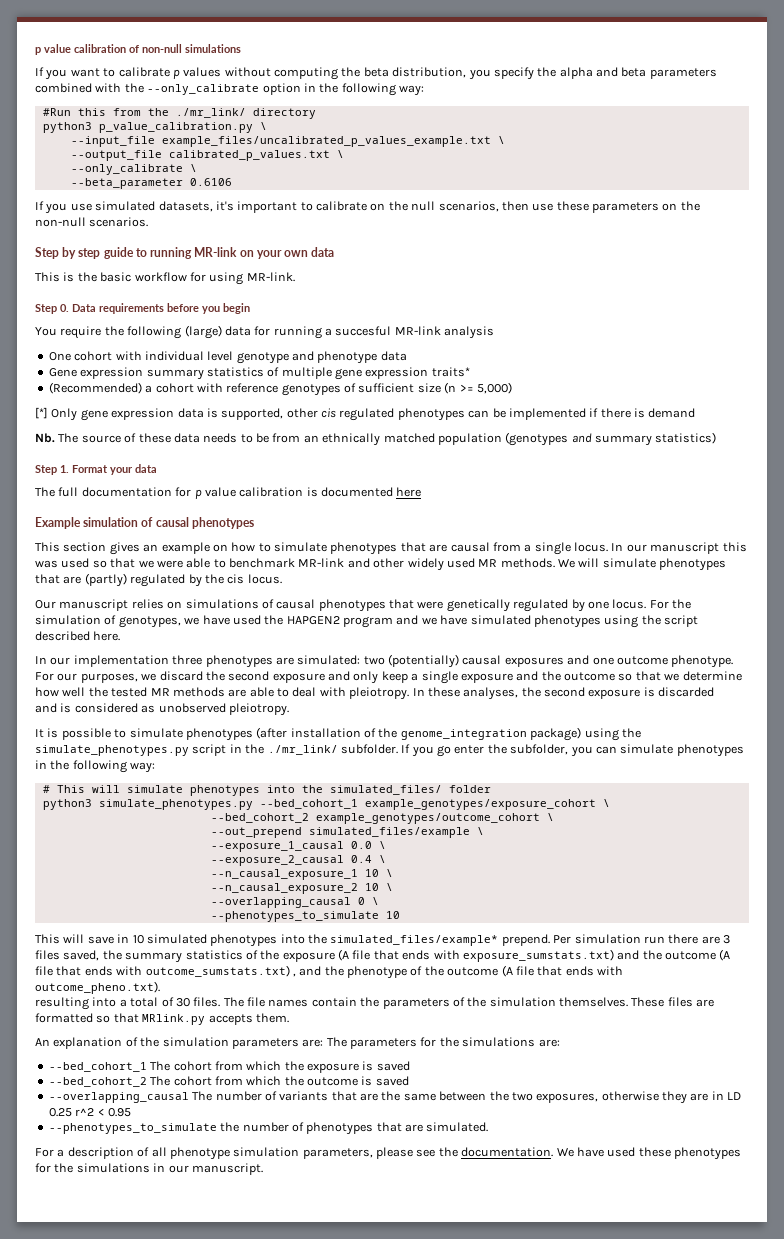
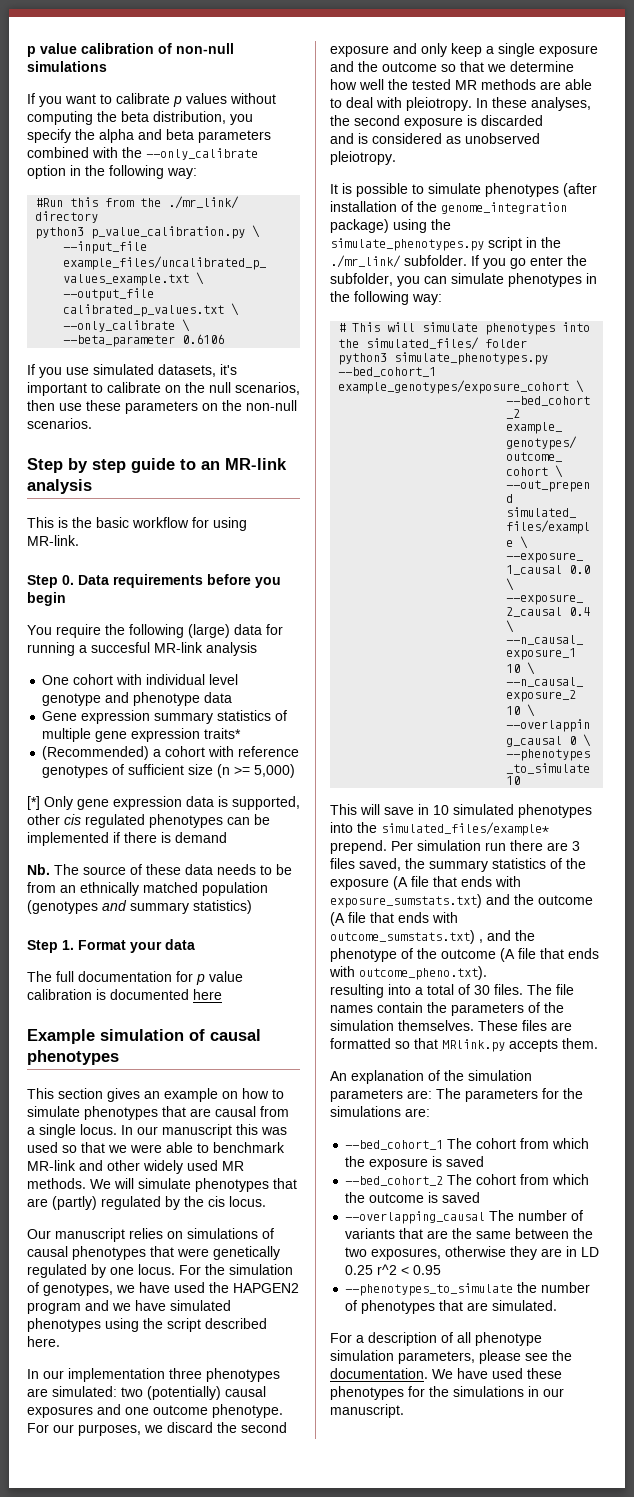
- Step by step guide to running MR-link on your own data
+ Step by step guide to an MR-link analysis

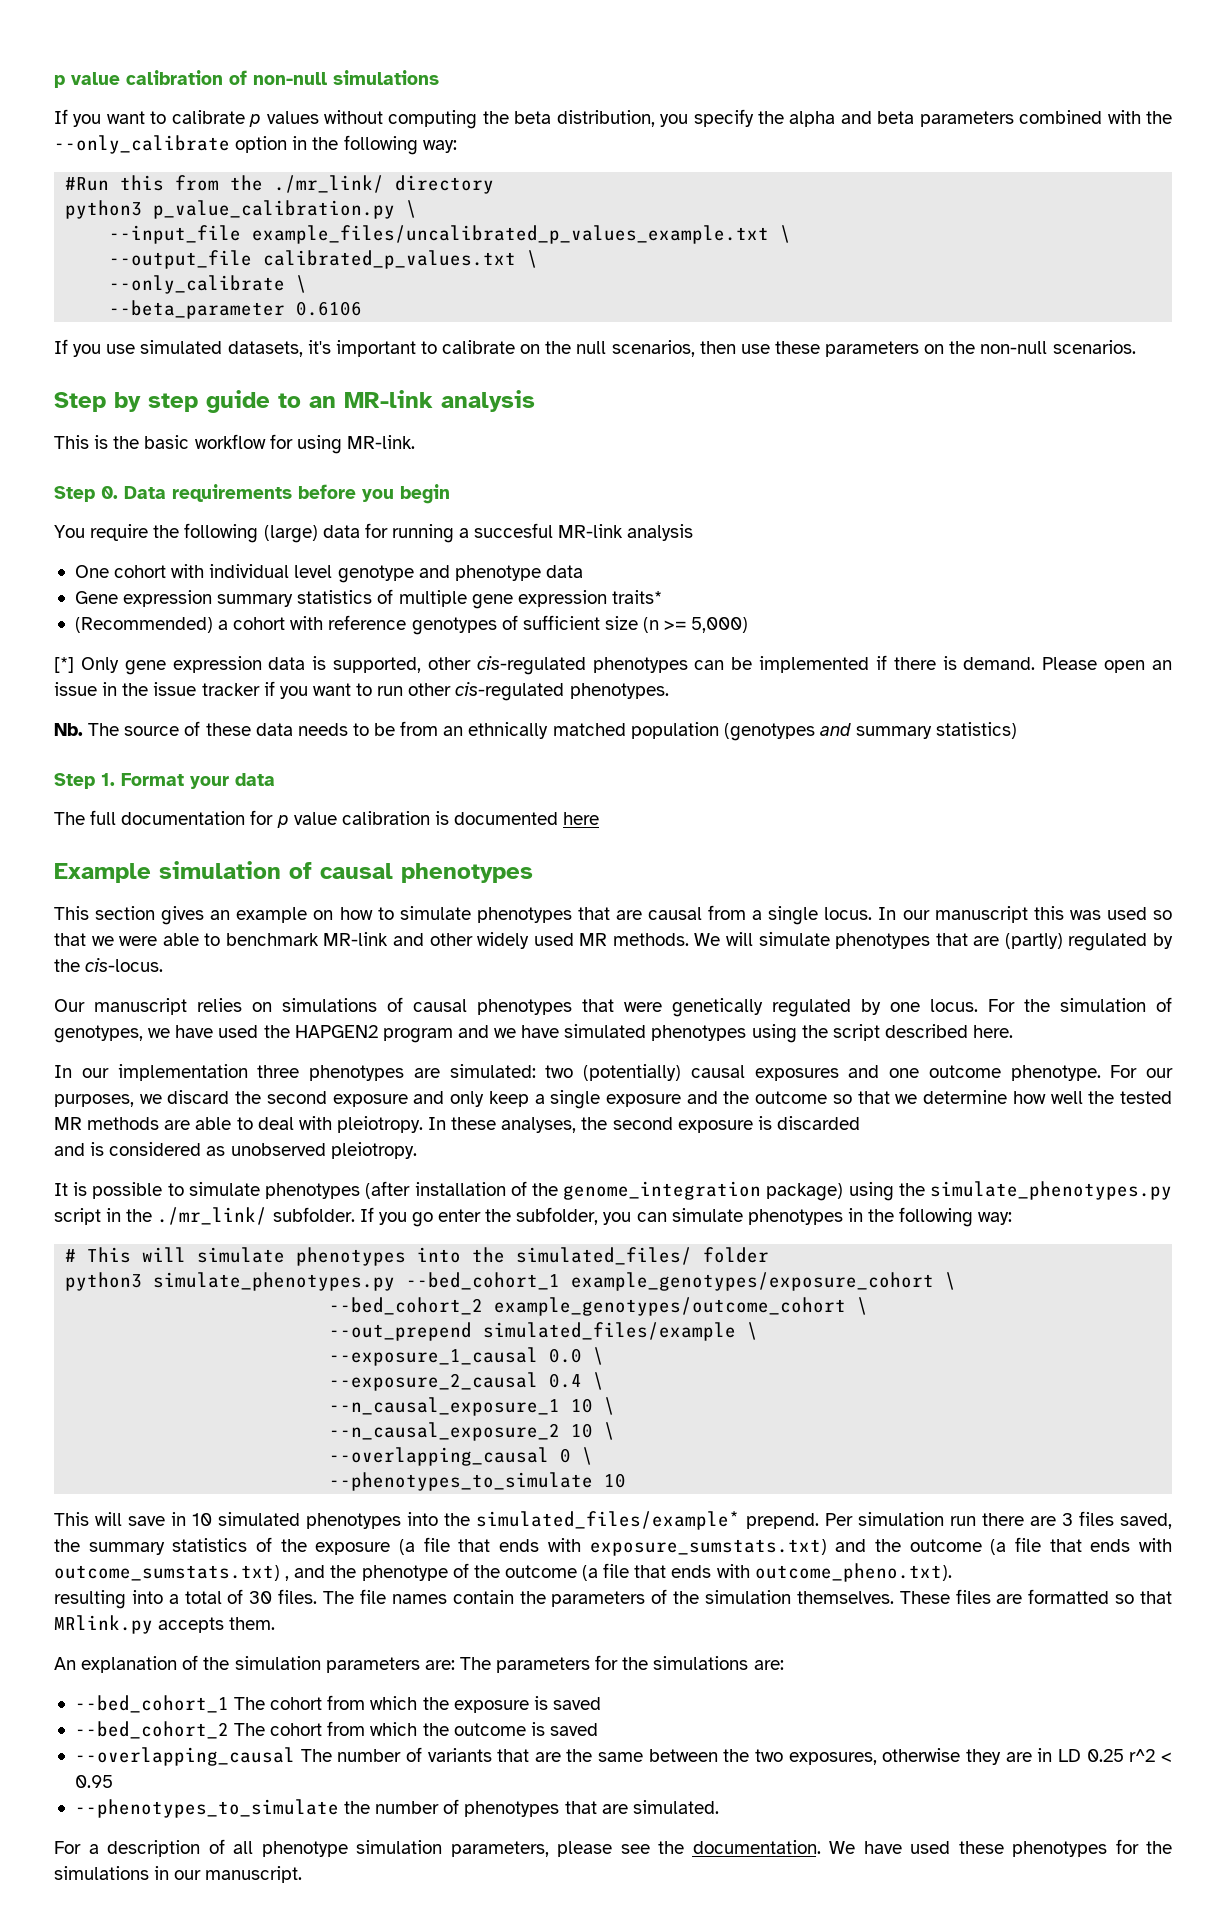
- [*] Only gene expression data is supported, other cis regulated phenotypes can be implemented if there is demand
+ [*] Only gene expression data is supported, other cis-regulated phenotypes can be implemented if there is demand. Please open an issue in the issue tracker if you want to run other cis-regulated phenotypes.
- We will simulate phenotypes that are (partly) regulated by the cis locus.
+ We will simulate phenotypes that are (partly) regulated by the cis-locus.
- Per simulation run there are 3 files saved, the summary statistics of the exposure (A file that ends with exposure_sumstats.txt) and the outcome (A file that ends with outcome_sumstats.txt) , and the phenotype of the outcome (A file that ends with outcome_pheno.txt).
+ Per simulation run there are 3 files saved, the summary statistics of the exposure (a file that ends with exposure_sumstats.txt) and the outcome (a file that ends with outcome_sumstats.txt) , and the phenotype of the outcome (a file that ends with outcome_pheno.txt).

